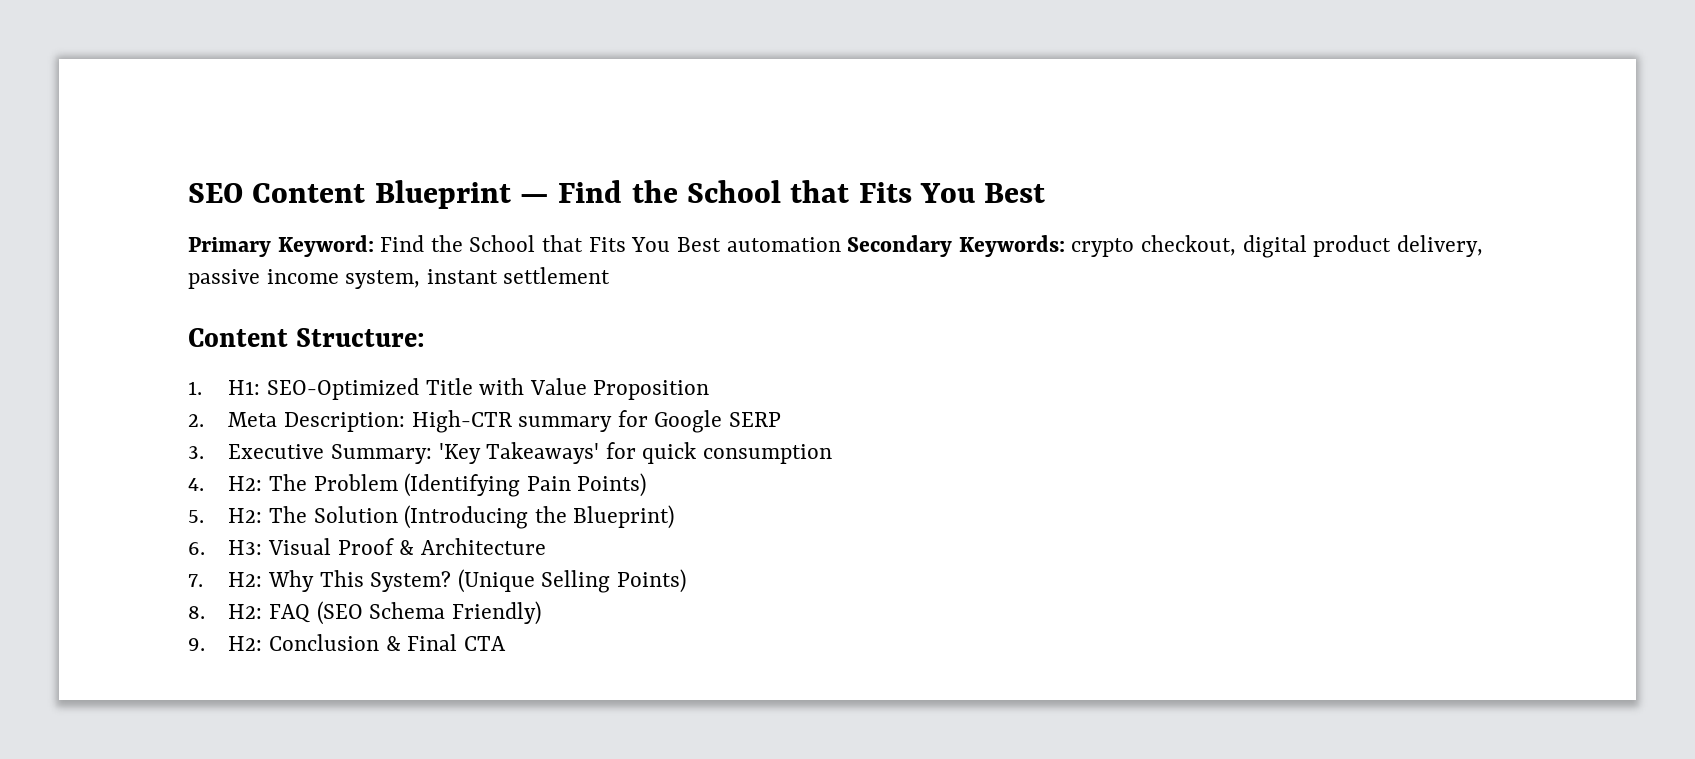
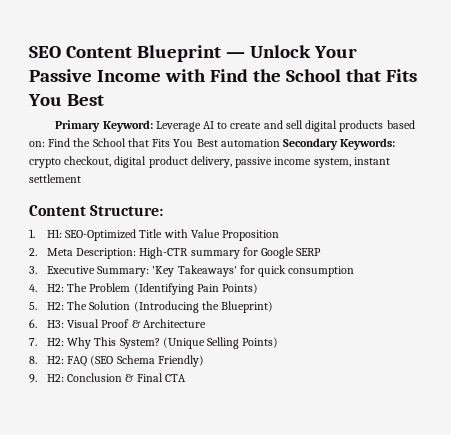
- SEO Content Blueprint — Find the School that Fits You Best
+ SEO Content Blueprint — Unlock Your Passive Income with Find the School that Fits You Best
- Primary Keyword: Find the School that Fits You Best automation Secondary Keywords: crypto checkout, digital product delivery, passive income system, instant settlement
+ Primary Keyword: Leverage AI to create and sell digital products based on: Find the School that Fits You Best automation Secondary Keywords: crypto checkout, digital product delivery, passive income system, instant settlement

